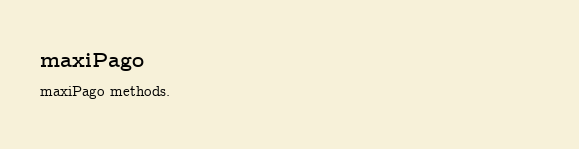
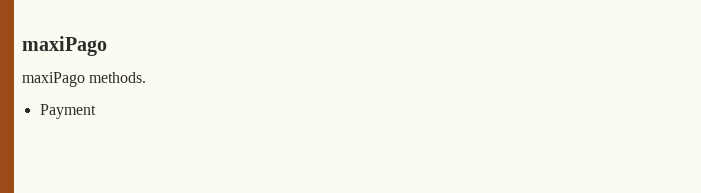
+ Payment

